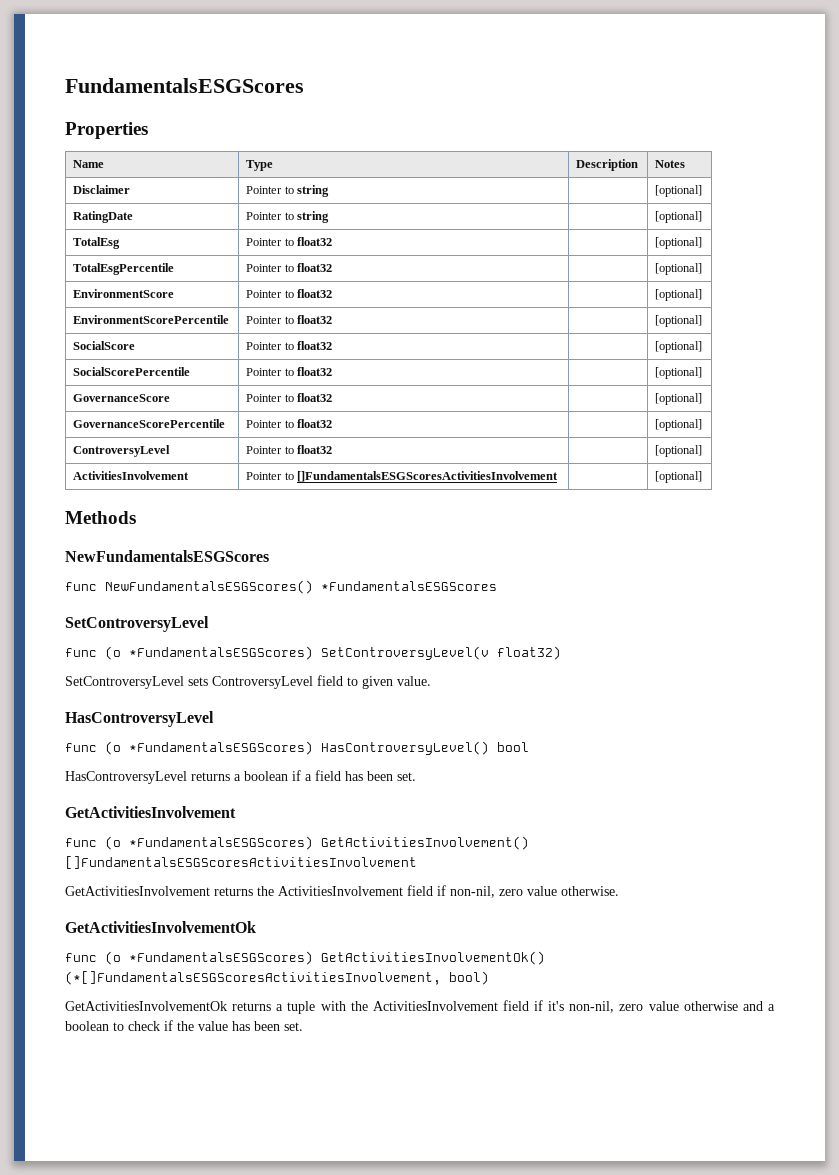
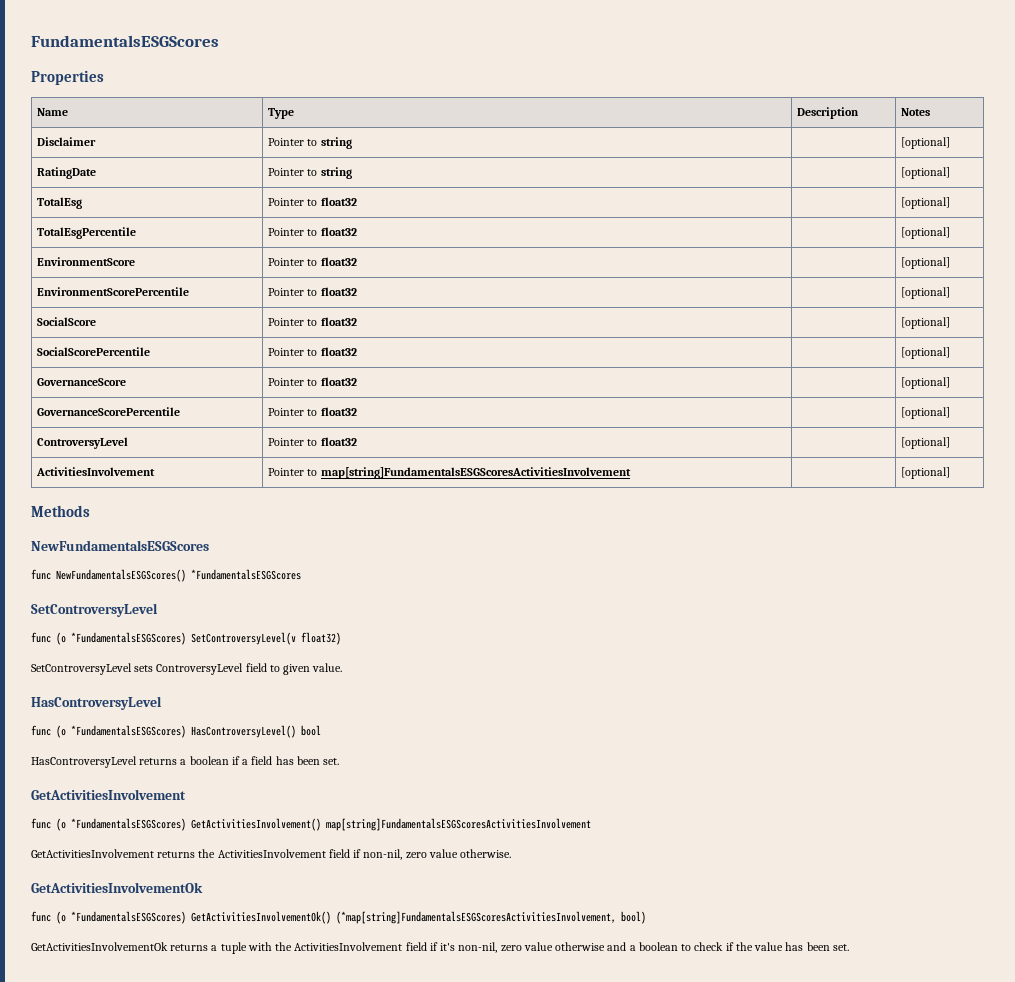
- ActivitiesInvolvement | Pointer to []FundamentalsESGScoresActivitiesInvolvement | | [optional]
+ ActivitiesInvolvement | Pointer to map[string]FundamentalsESGScoresActivitiesInvolvement | | [optional]
- func (o *FundamentalsESGScores) GetActivitiesInvolvement() []FundamentalsESGScoresActivitiesInvolvement
+ func (o *FundamentalsESGScores) GetActivitiesInvolvement() map[string]FundamentalsESGScoresActivitiesInvolvement
- func (o *FundamentalsESGScores) GetActivitiesInvolvementOk() (*[]FundamentalsESGScoresActivitiesInvolvement, bool)
+ func (o *FundamentalsESGScores) GetActivitiesInvolvementOk() (*map[string]FundamentalsESGScoresActivitiesInvolvement, bool)

